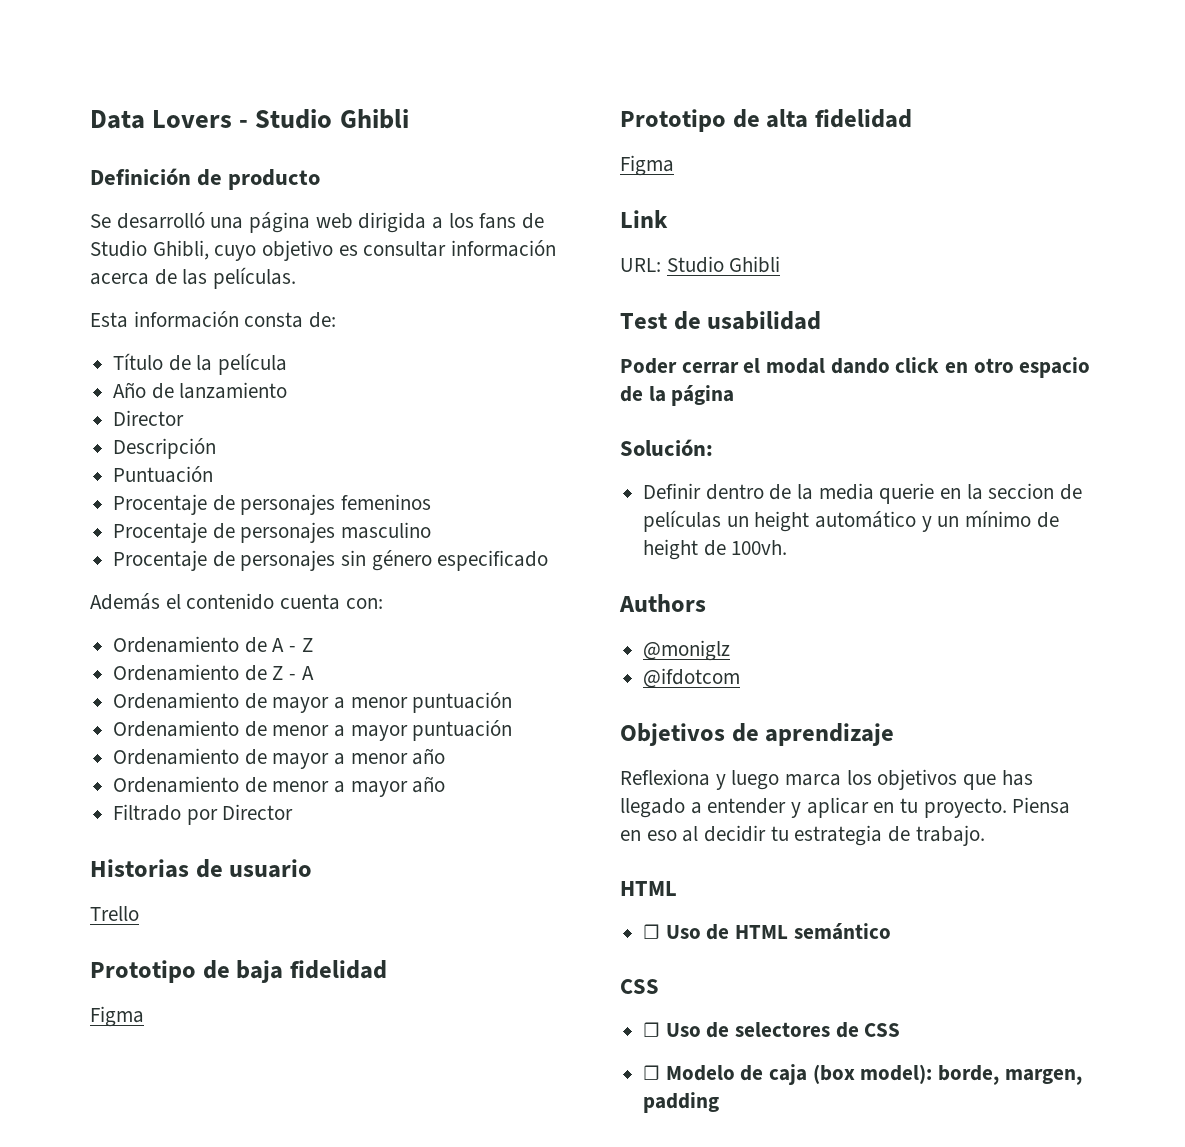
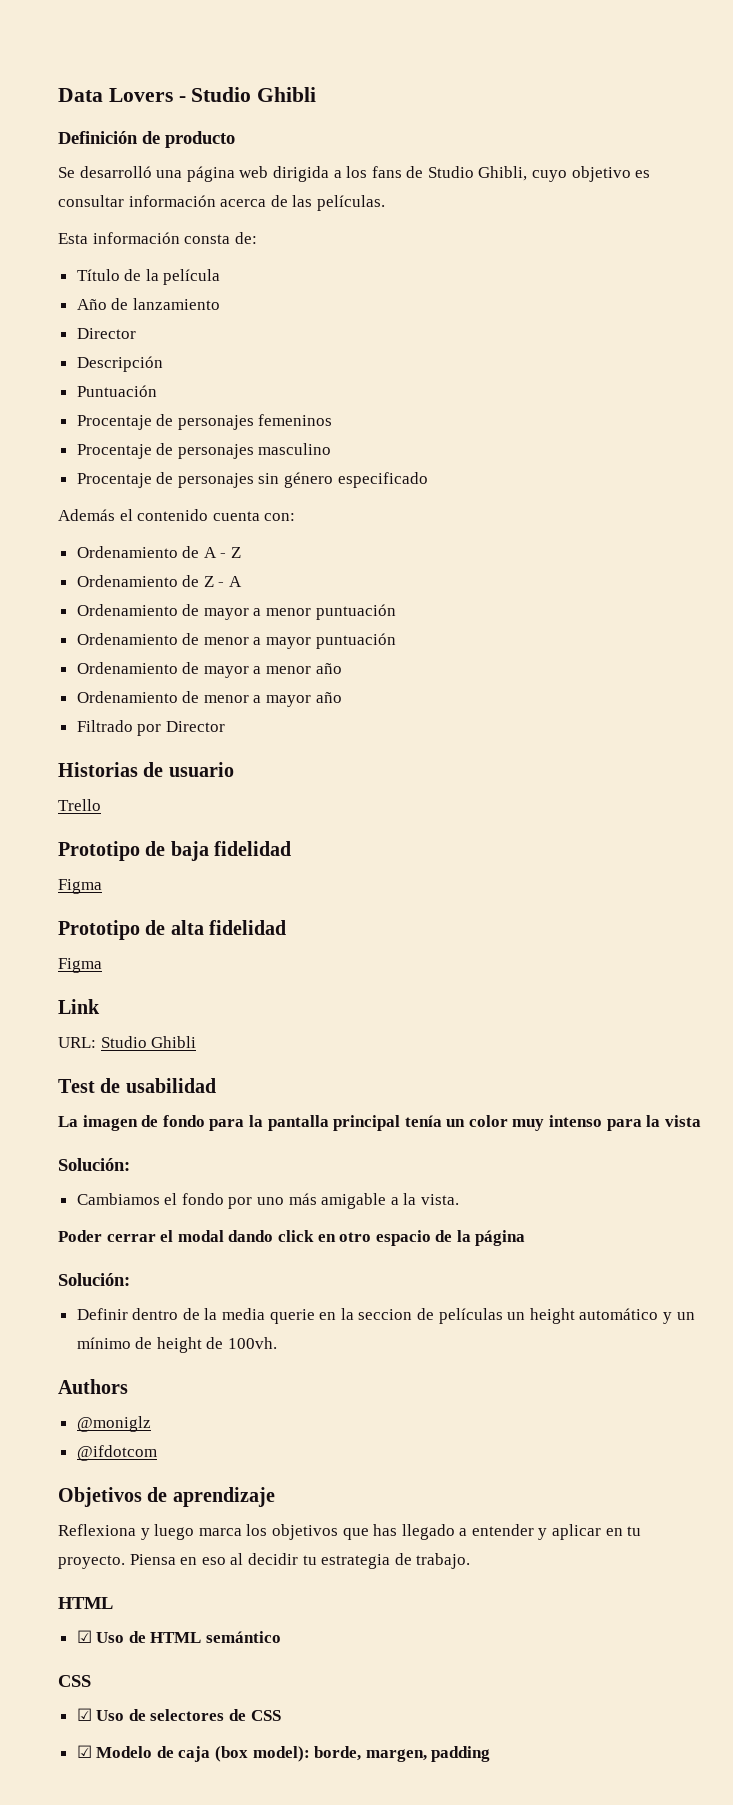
+ La imagen de fondo para la pantalla principal tenía un color muy intenso para la vista
+ Solución:
+ Cambiamos el fondo por uno más amigable a la vista.
- ☐ Uso de HTML semántico
+ ☑ Uso de HTML semántico
- ☐ Uso de selectores de CSS
+ ☑ Uso de selectores de CSS
- ☐ Modelo de caja (box model): borde, margen, padding
+ ☑ Modelo de caja (box model): borde, margen, padding

